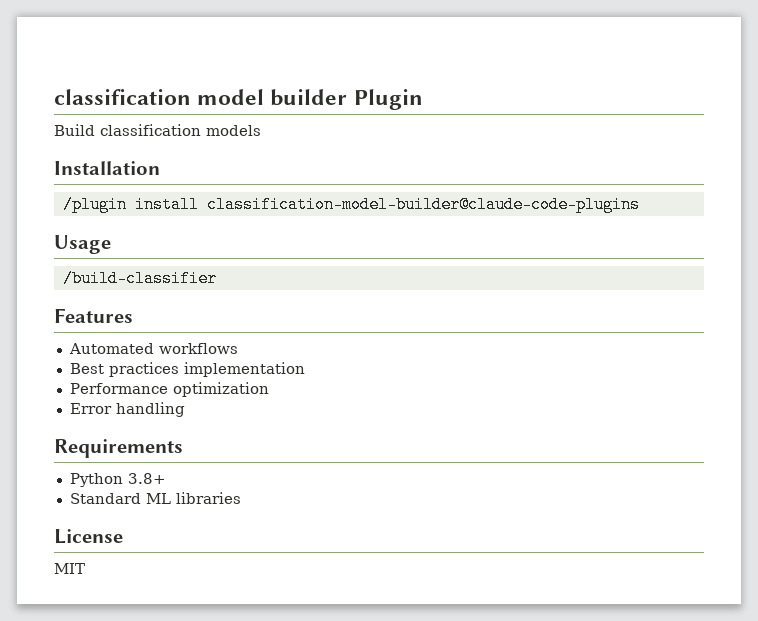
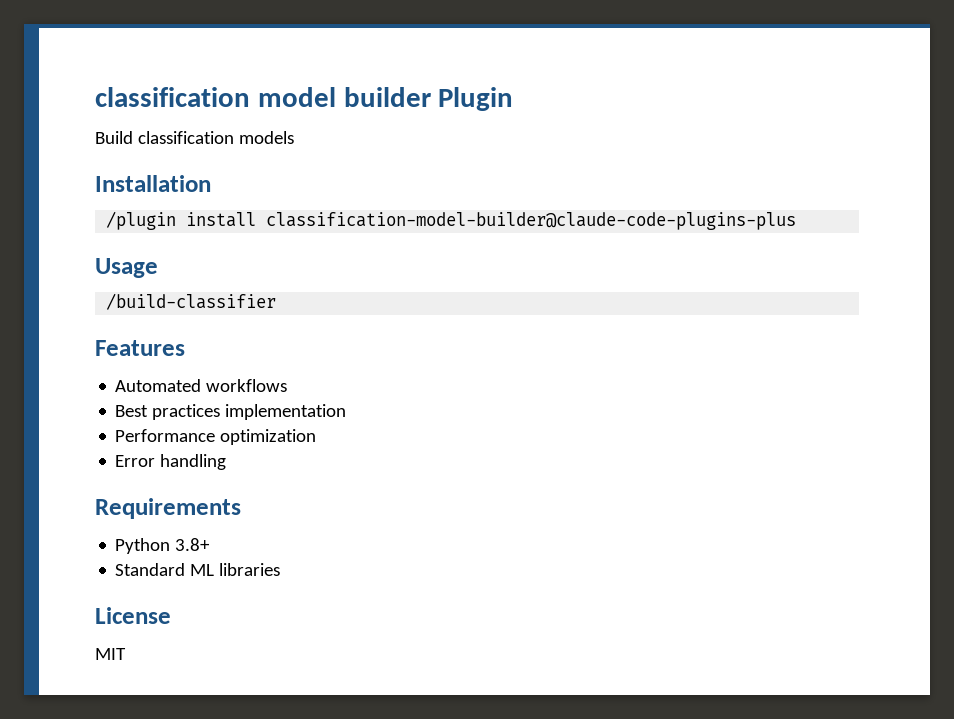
- /plugin install classification-model-builder@claude-code-plugins
+ /plugin install classification-model-builder@claude-code-plugins-plus

